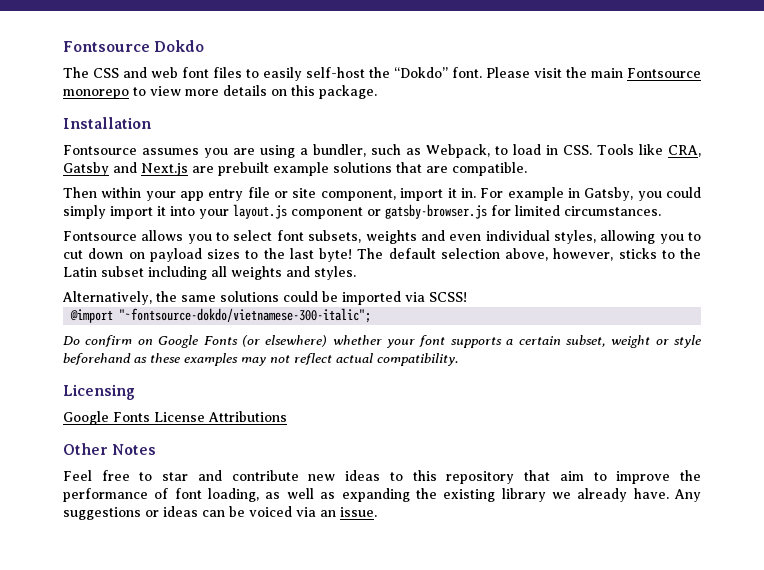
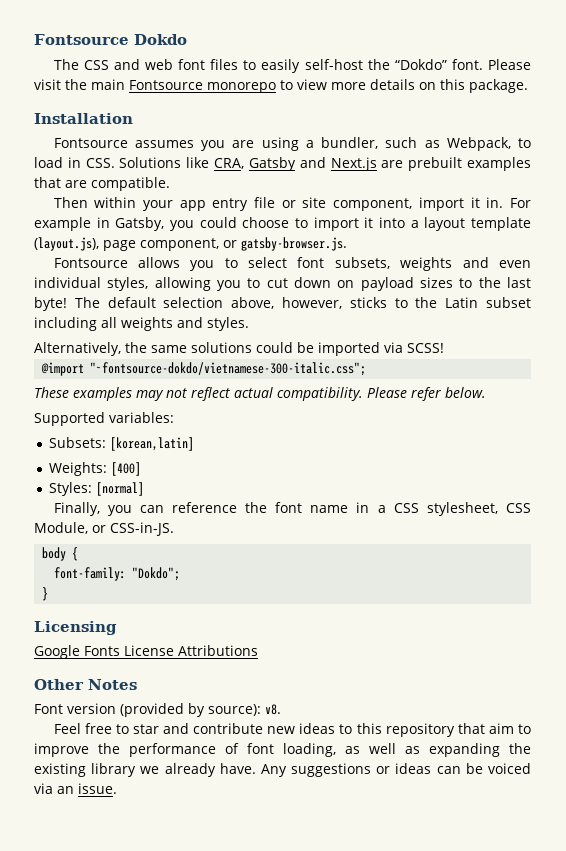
- Fontsource assumes you are using a bundler, such as Webpack, to load in CSS. Tools like CRA, Gatsby and Next.js are prebuilt example solutions that are compatible.
+ Fontsource assumes you are using a bundler, such as Webpack, to load in CSS. Solutions like CRA, Gatsby and Next.js are prebuilt examples that are compatible.
- For example in Gatsby, you could simply import it into your layout.js component or gatsby-browser.js for limited circumstances.
+ For example in Gatsby, you could choose to import it into a layout template (layout.js), page component, or gatsby-browser.js.
- @import "~fontsource-dokdo/vietnamese-300-italic";
- Do confirm on Google Fonts (or elsewhere) whether your font supports a certain subset, weight or style beforehand as these examples may not reflect actual compatibility.
+ @import "~fontsource-dokdo/vietnamese-300-italic.css";
+ These examples may not reflect actual compatibility. Please refer below.
+ Supported variables:
+ Subsets: [korean,latin]
+ Weights: [400]
+ Styles: [normal]
+ Finally, you can reference the font name in a CSS stylesheet, CSS Module, or CSS-in-JS.
+ body {
+ font-family: "Dokdo";
+ }
+ Font version (provided by source): v8.

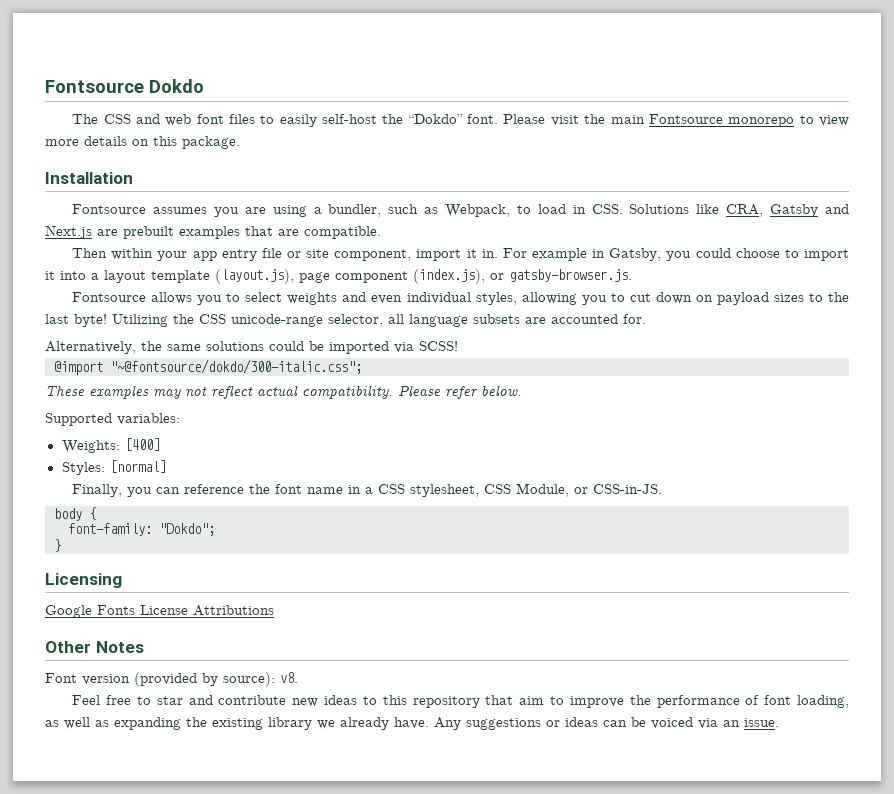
- For example in Gatsby, you could choose to import it into a layout template (layout.js), page component, or gatsby-browser.js.
+ For example in Gatsby, you could choose to import it into a layout template (layout.js), page component (index.js), or gatsby-browser.js.
- Fontsource allows you to select font subsets, weights and even individual styles, allowing you to cut down on payload sizes to the last byte!
+ Fontsource allows you to select weights and even individual styles, allowing you to cut down on payload sizes to the last byte!
- The default selection above, however, sticks to the Latin subset including all weights and styles.
+ Utilizing the CSS unicode-range selector, all language subsets are accounted for.
- @import "~fontsource-dokdo/vietnamese-300-italic.css";
+ @import "~@fontsource/dokdo/300-italic.css";
- Subsets: [korean,latin]

